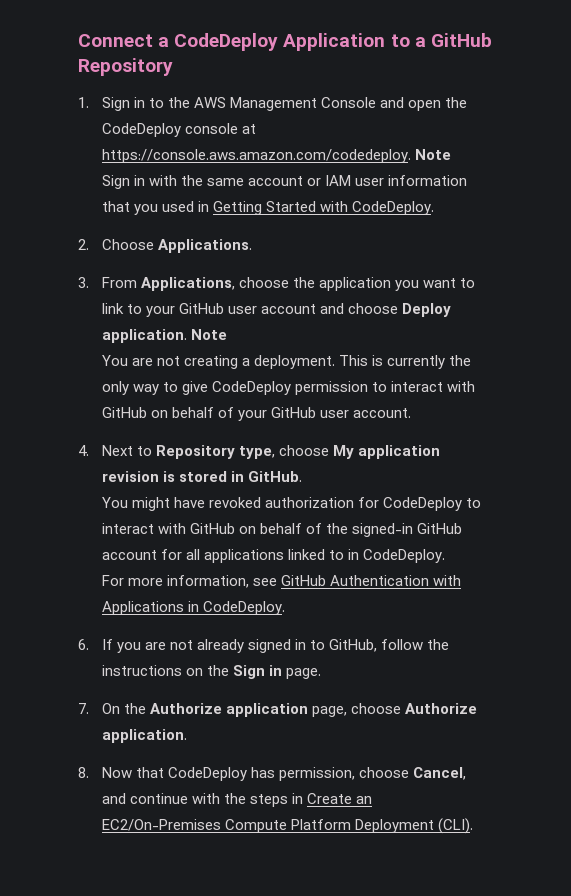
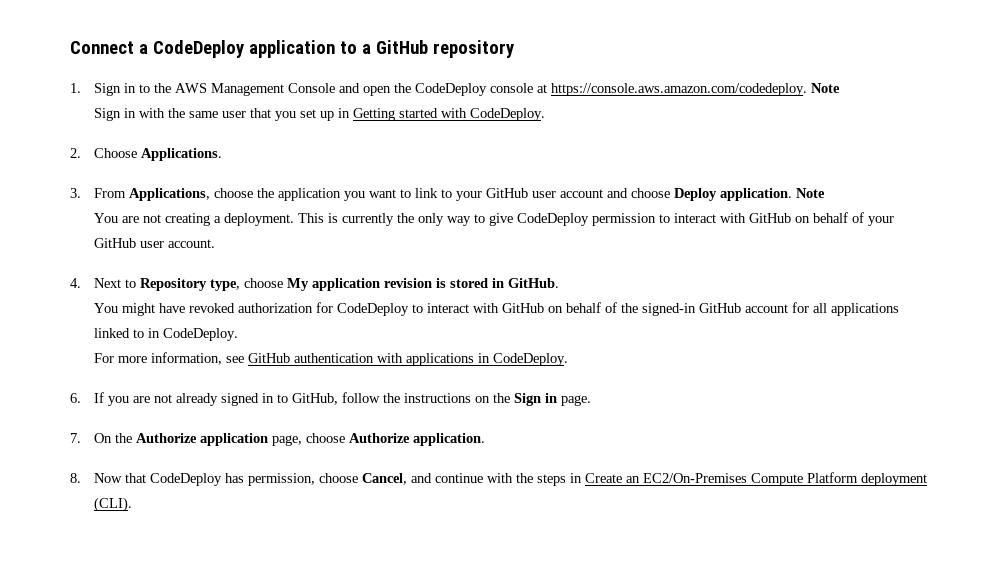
- Connect a CodeDeploy Application to a GitHub Repository
+ Connect a CodeDeploy application to a GitHub repository
- Sign in with the same account or IAM user information that you used in Getting Started with CodeDeploy.
+ Sign in with the same user that you set up in Getting started with CodeDeploy.
- For more information, see GitHub Authentication with Applications in CodeDeploy.
+ For more information, see GitHub authentication with applications in CodeDeploy.
- 8. Now that CodeDeploy has permission, choose Cancel, and continue with the steps in Create an EC2/On-Premises Compute Platform Deployment (CLI).
+ 8. Now that CodeDeploy has permission, choose Cancel, and continue with the steps in Create an EC2/On-Premises Compute Platform deployment (CLI).

